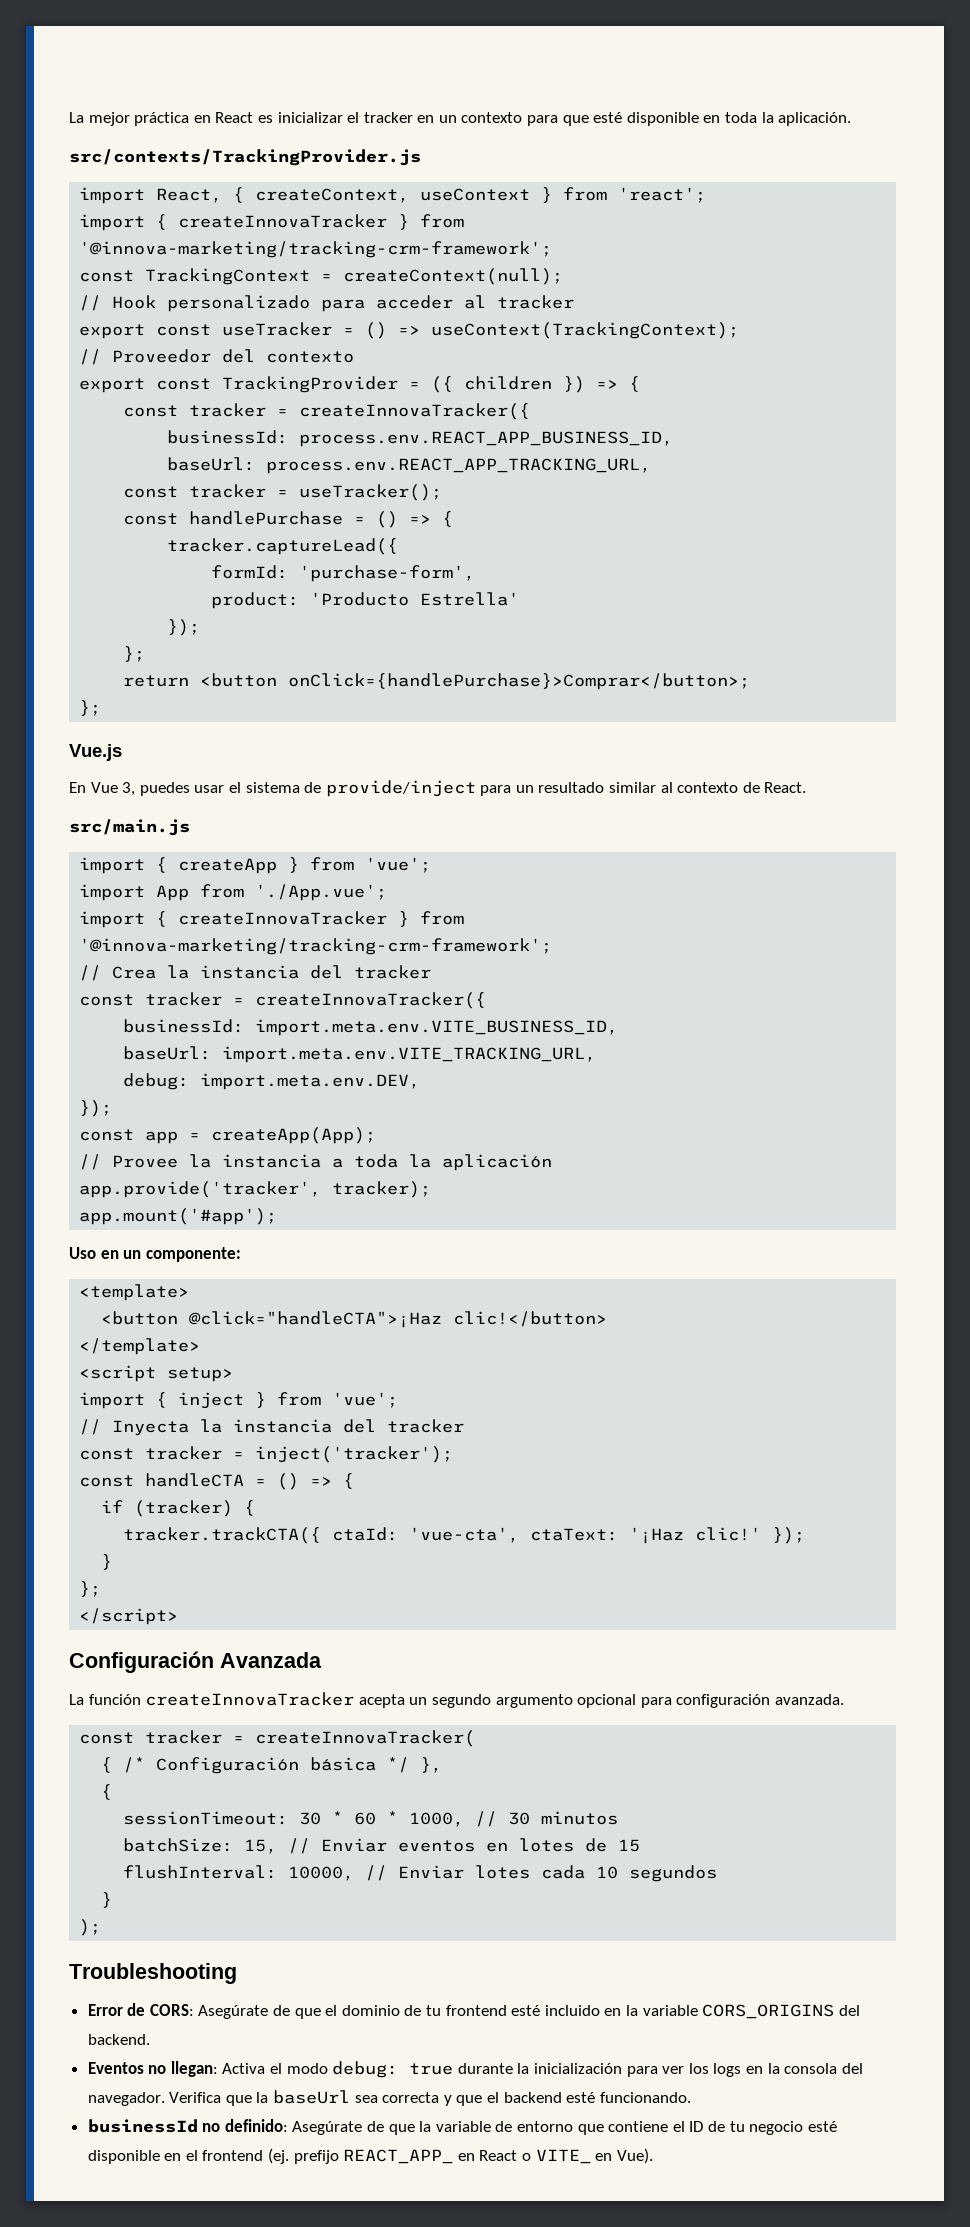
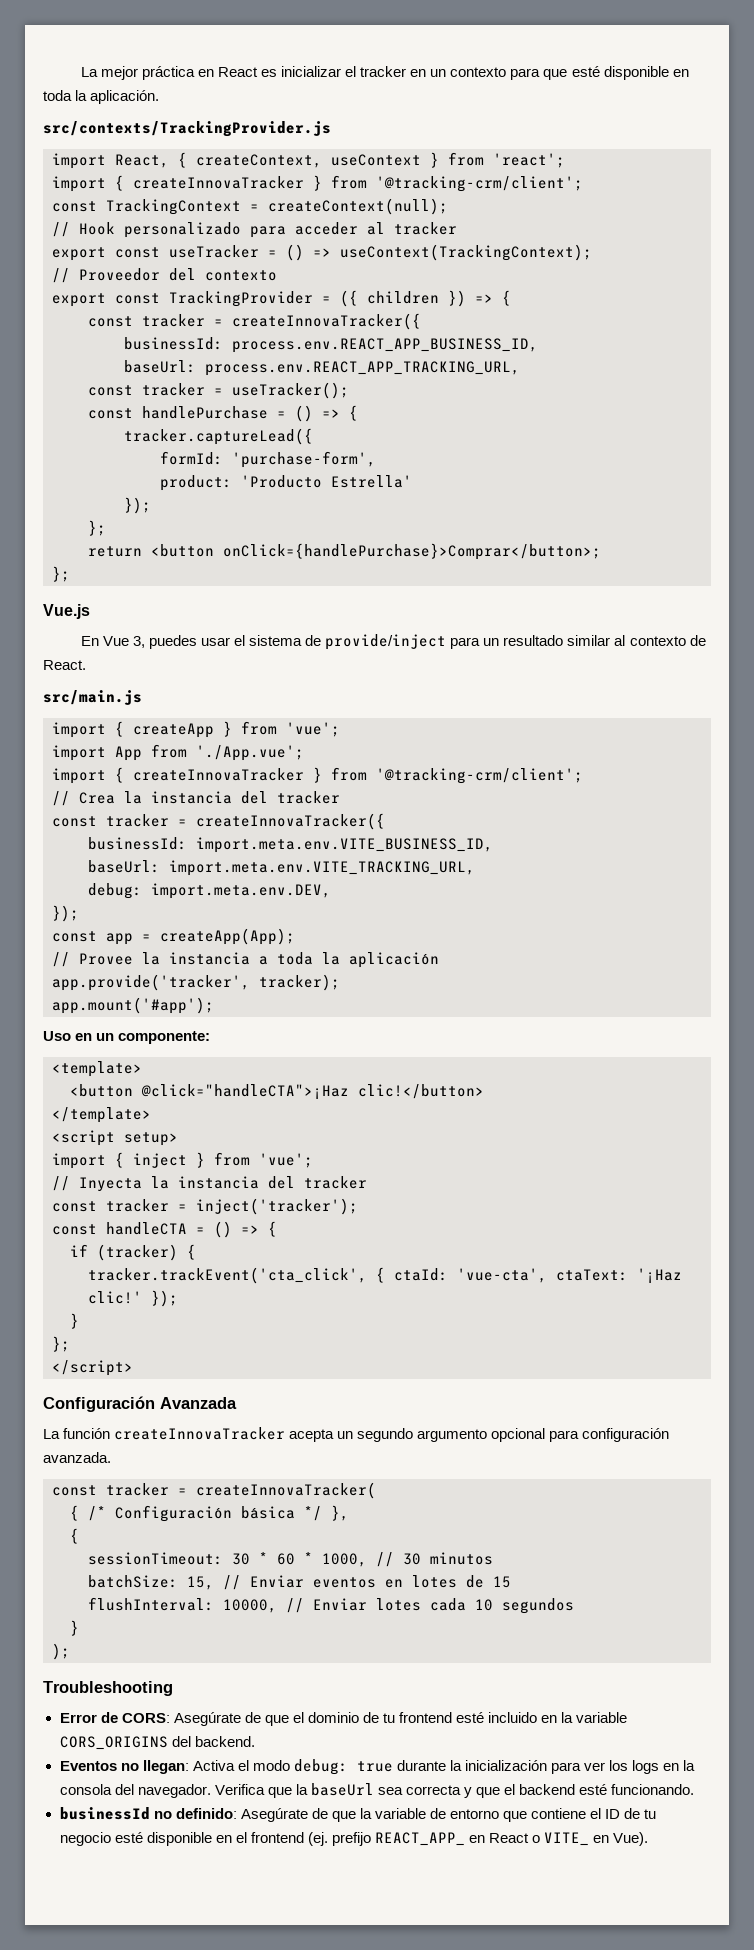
  import React, { createContext, useContext } from 'react';
- import { createInnovaTracker } from '@innova-marketing/tracking-crm-framework';
+ import { createInnovaTracker } from '@tracking-crm/client';
  import App from './App.vue';
- import { createInnovaTracker } from '@innova-marketing/tracking-crm-framework';
+ import { createInnovaTracker } from '@tracking-crm/client';
- tracker.trackCTA({ ctaId: 'vue-cta', ctaText: '¡Haz clic!'
+ tracker.trackEvent('cta_click', { ctaId: 'vue-cta', ctaText: '¡Haz clic!'

